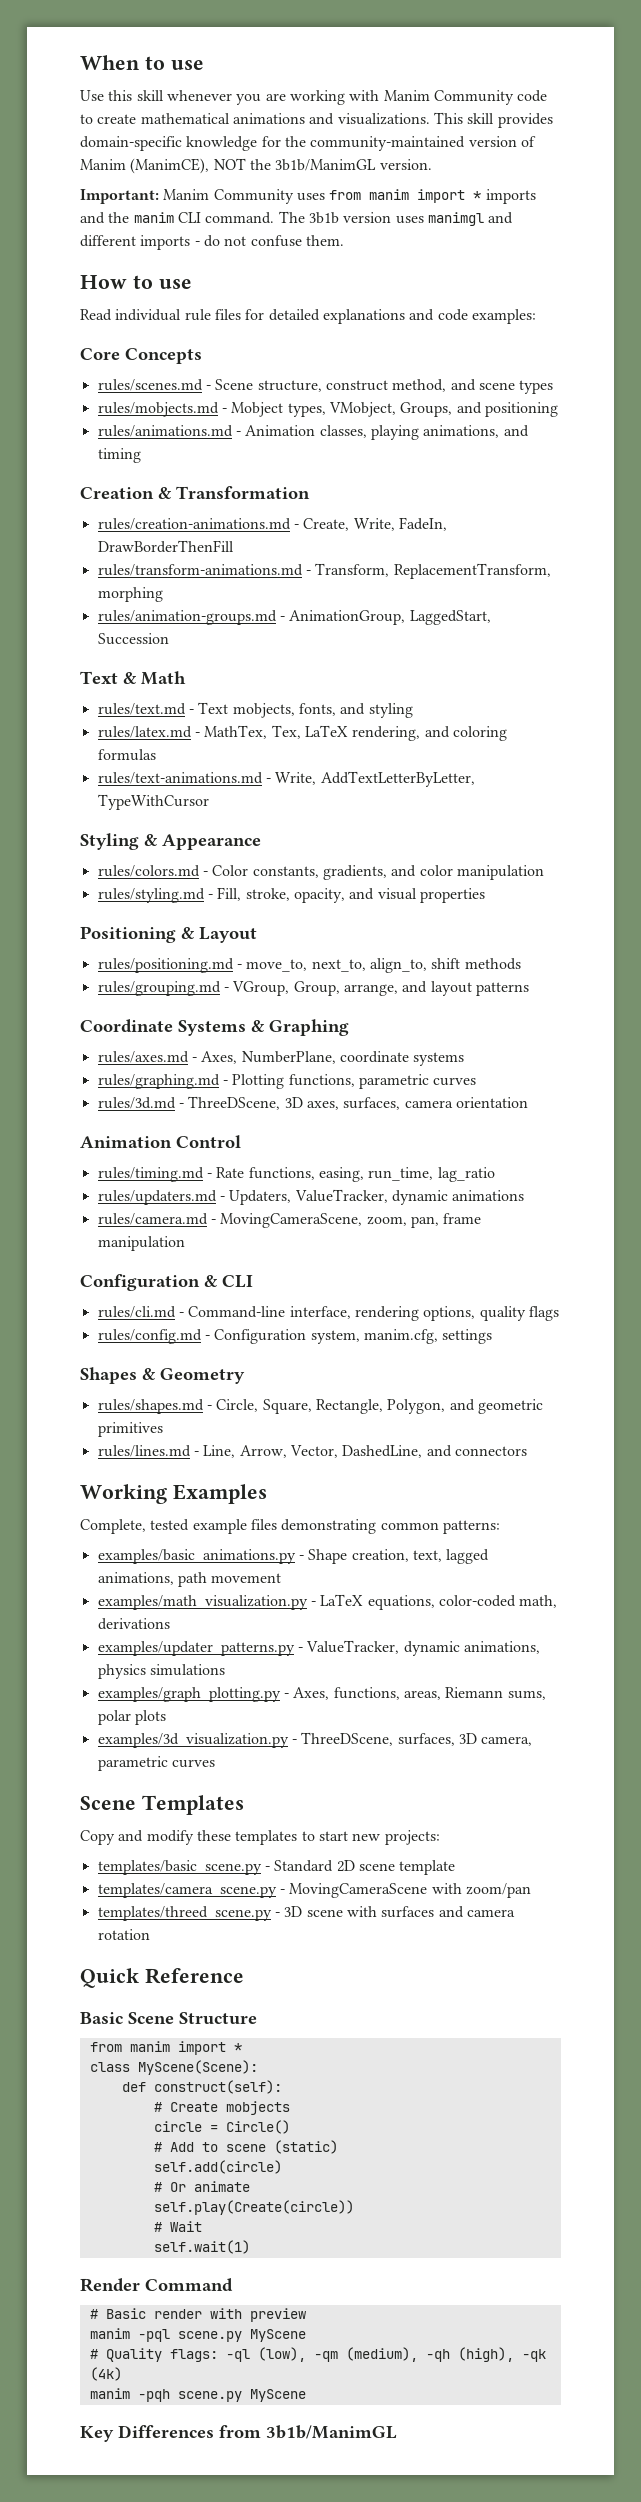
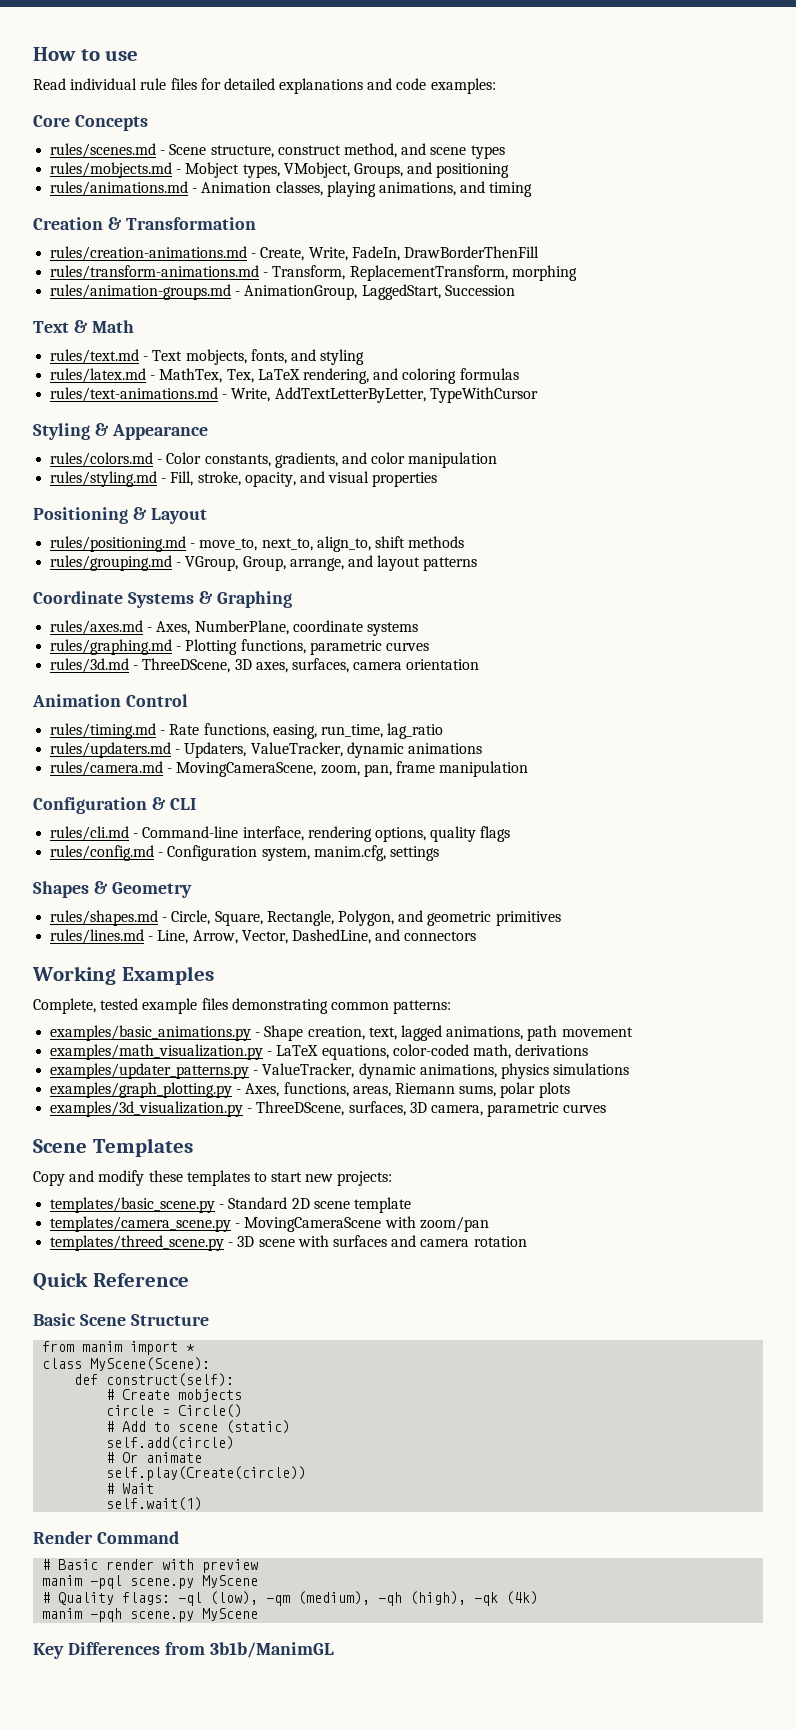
- When to use
- Use this skill whenever you are working with Manim Community code to create mathematical animations and visualizations. This skill provides domain-specific knowledge for the community-maintained version of Manim (ManimCE), NOT the 3b1b/ManimGL version.
- Important: Manim Community uses from manim import * imports and the manim CLI command. The 3b1b version uses manimgl and different imports - do not confuse them.

